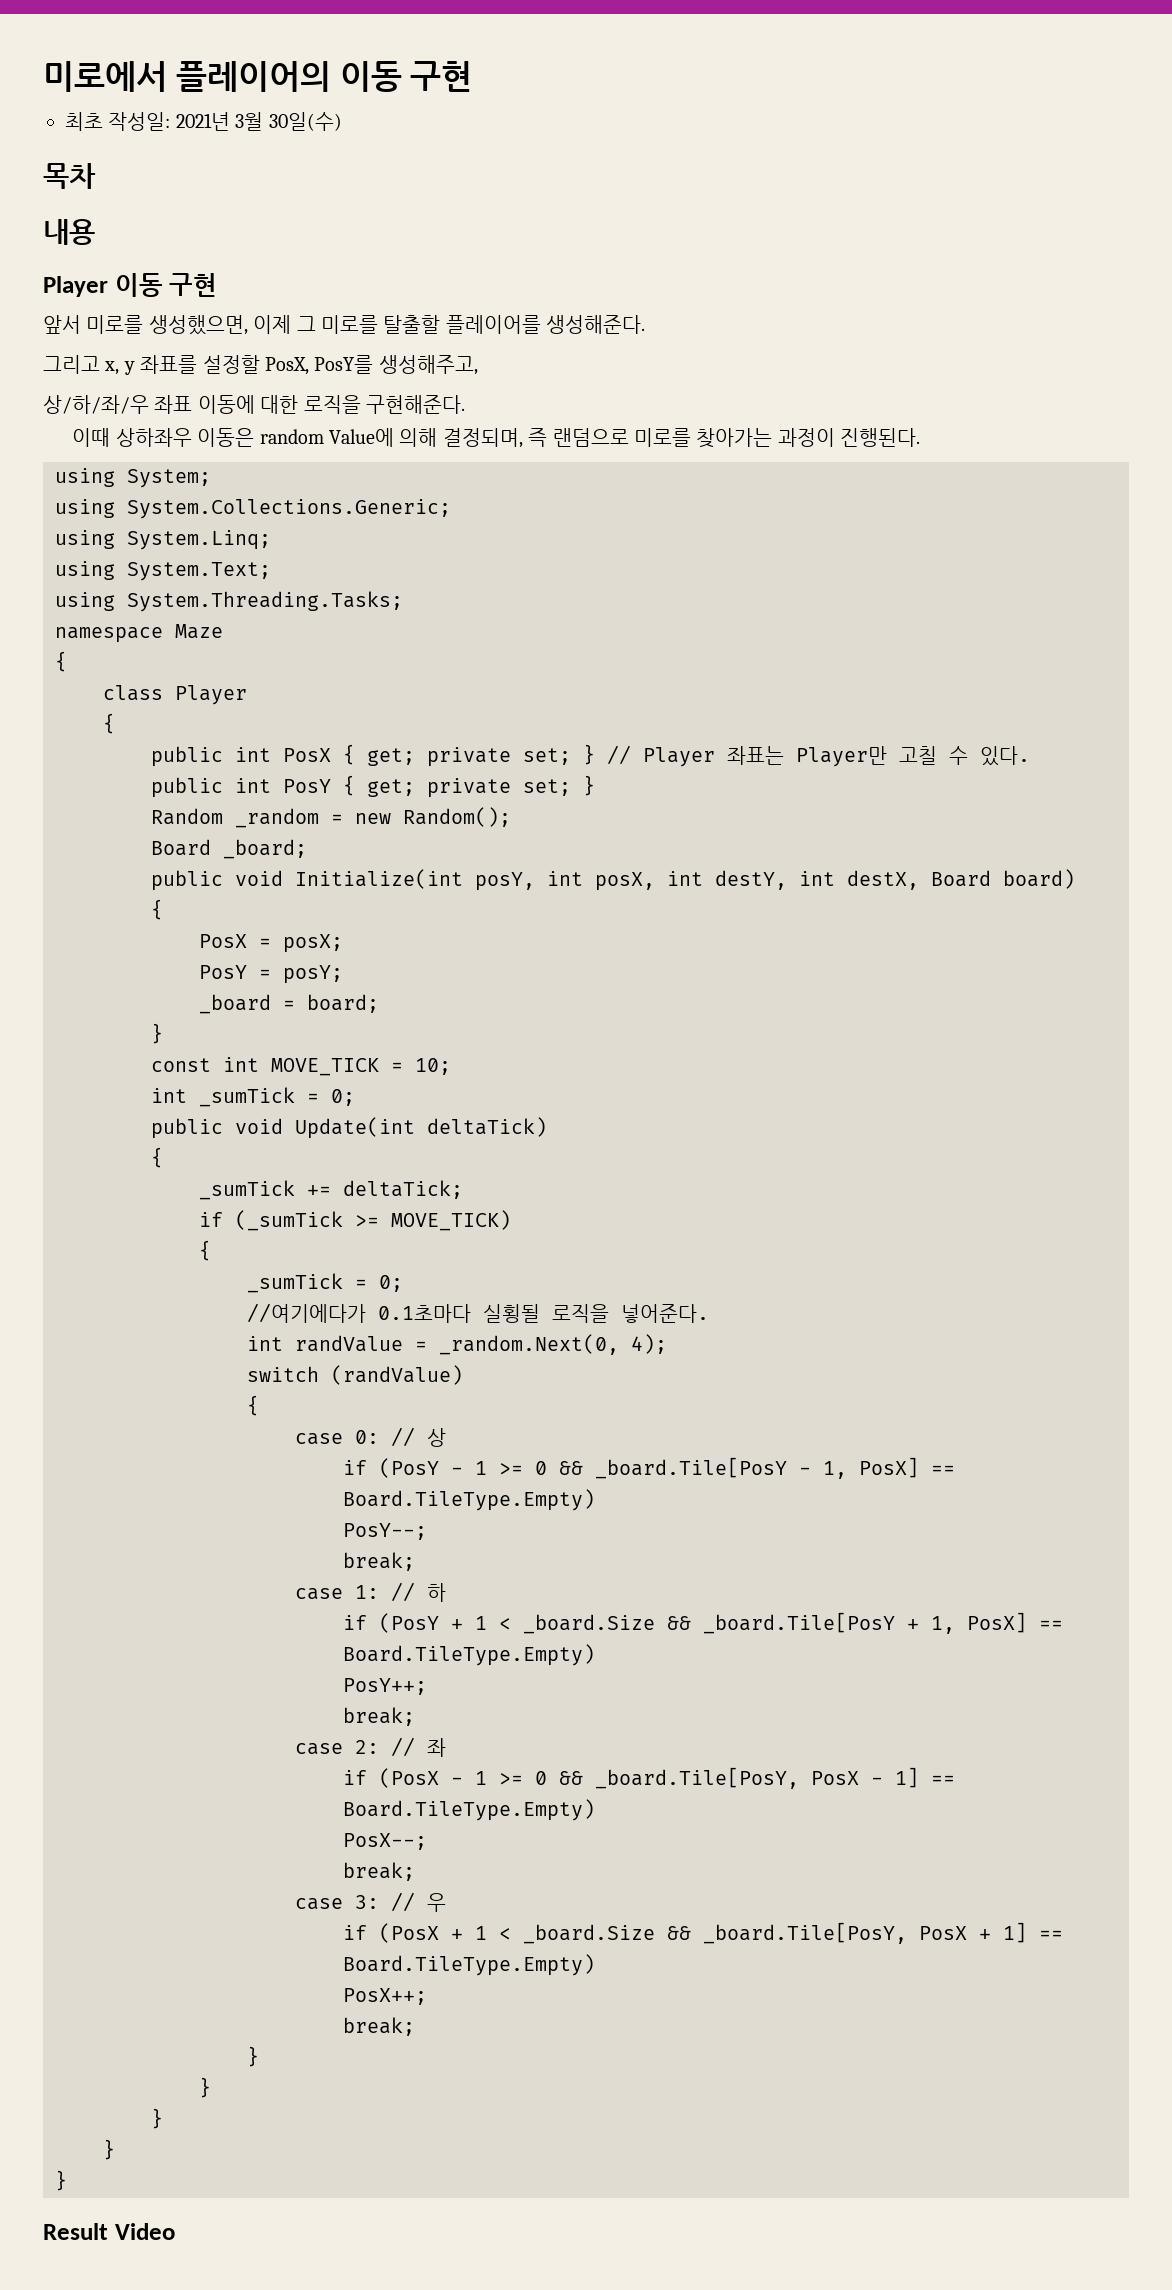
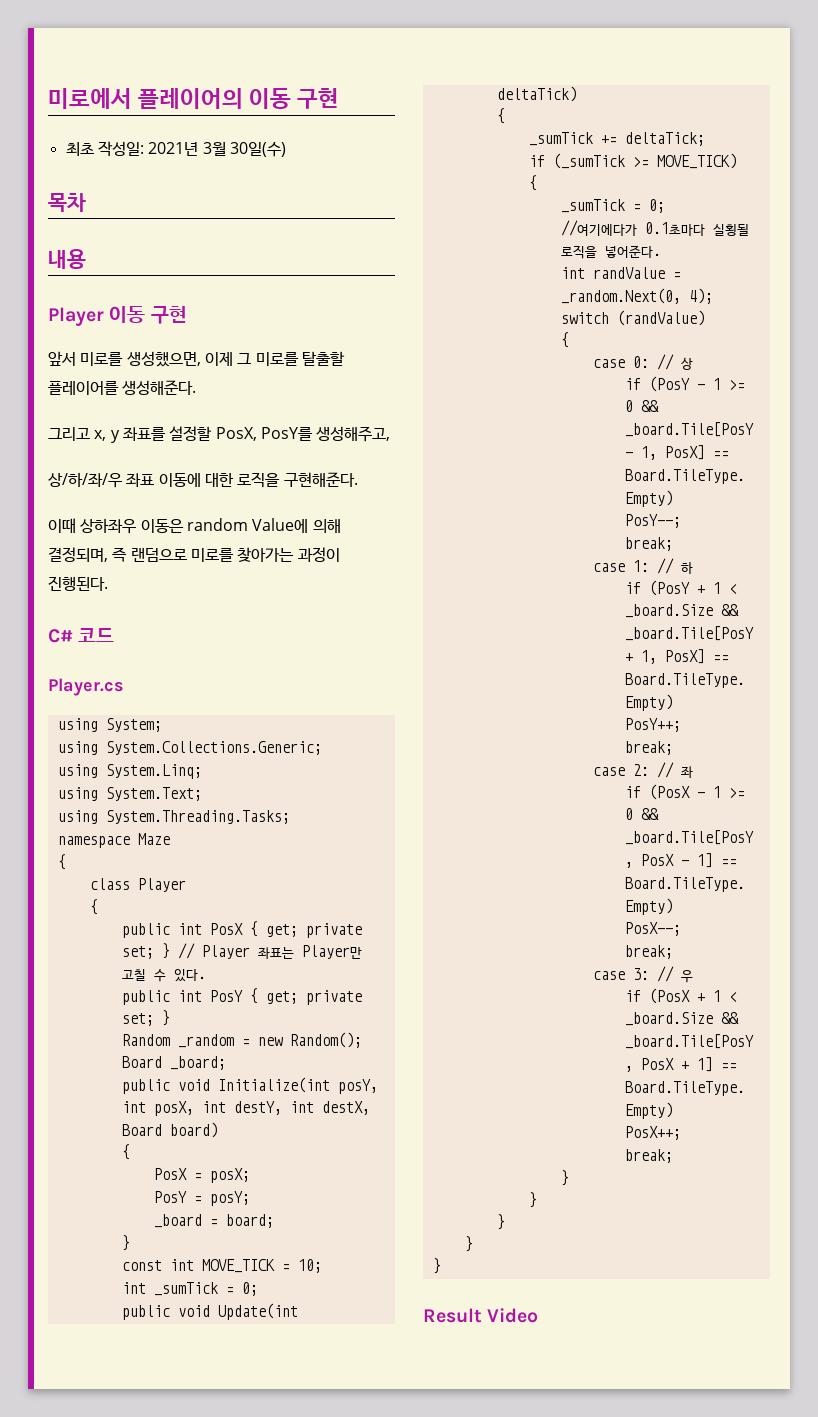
+ C# 코드
+ Player.cs

